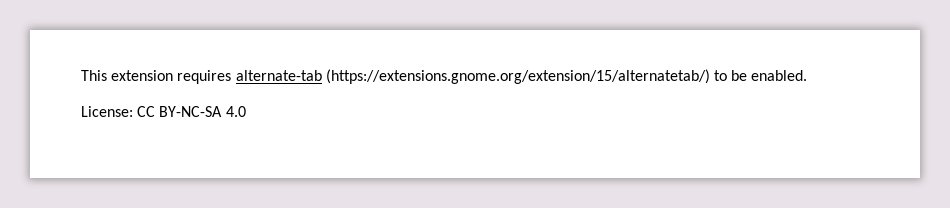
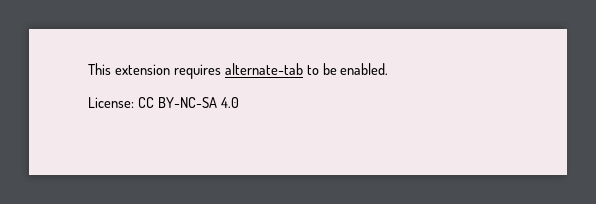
- This extension requires alternate-tab (https://extensions.gnome.org/extension/15/alternatetab/) to be enabled.
+ This extension requires alternate-tab to be enabled.

